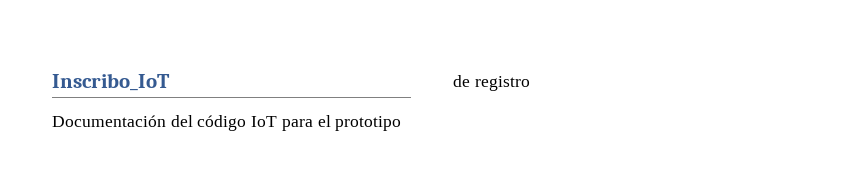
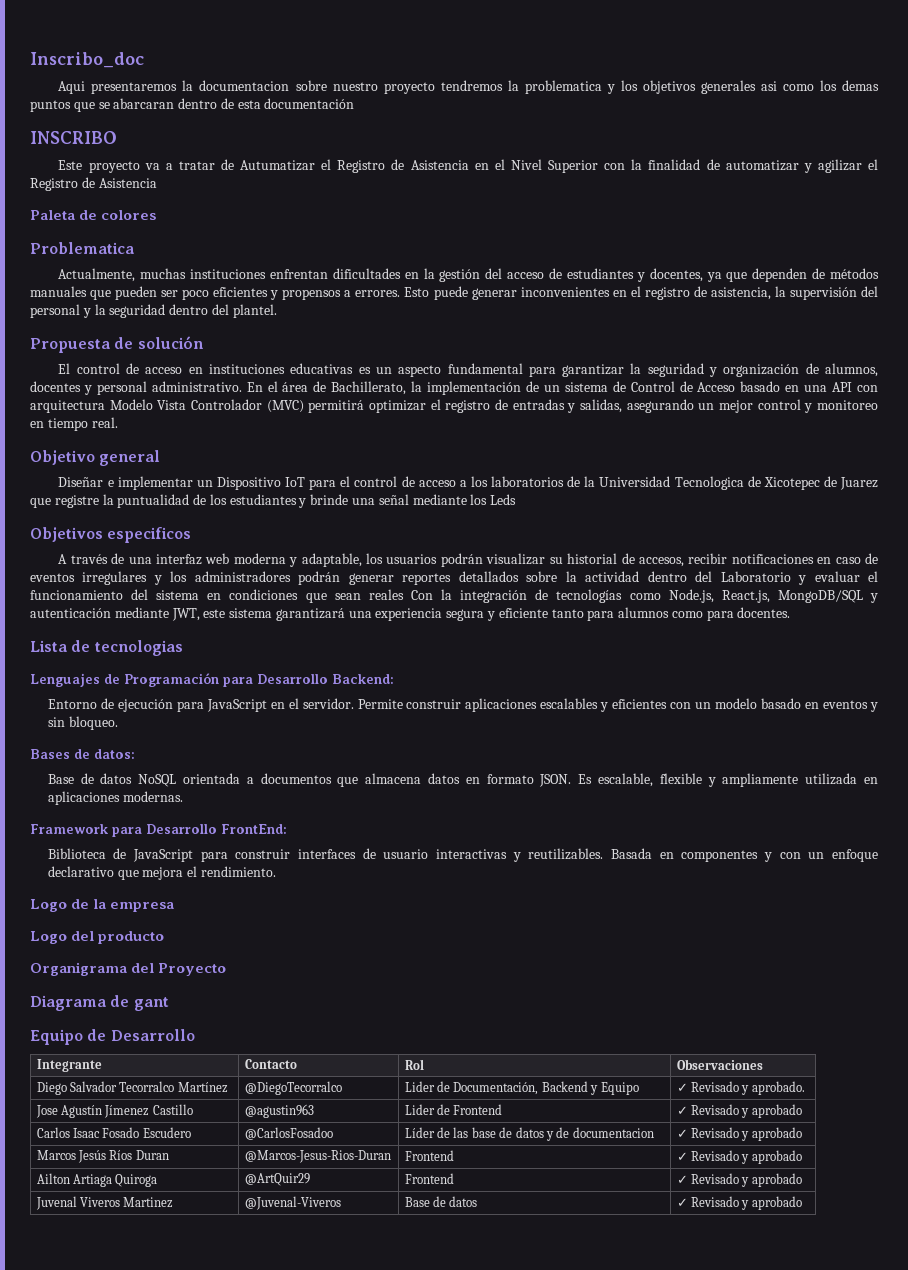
- Inscribo_IoT
- Documentación del código IoT para el prototipo de registro
+ Inscribo_doc
+ Aqui presentaremos la documentacion sobre nuestro proyecto tendremos la problematica y los objetivos generales asi como los demas puntos que se abarcaran dentro de esta documentación
+ INSCRIBO
+ Este proyecto va a tratar de Autumatizar el Registro de Asistencia en el Nivel Superior con la finalidad de automatizar y agilizar el Registro de Asistencia
+ Paleta de colores
+ Problematica
+ Actualmente, muchas instituciones enfrentan dificultades en la gestión del acceso de estudiantes y docentes, ya que dependen de métodos manuales que pueden ser poco eficientes y propensos a errores. Esto puede generar inconvenientes en el registro de asistencia, la supervisión del personal y la seguridad dentro del plantel.
+ Propuesta de solución
+ El control de acceso en instituciones educativas es un aspecto fundamental para garantizar la seguridad y organización de alumnos, docentes y personal administrativo. En el área de Bachillerato, la implementación de un sistema de Control de Acceso basado en una API con arquitectura Modelo Vista Controlador (MVC) permitirá optimizar el registro de entradas y salidas, asegurando un mejor control y monitoreo en tiempo real.
+ Objetivo general
+ Diseñar e implementar un Dispositivo IoT para el control de acceso a los laboratorios de la Universidad Tecnologica de Xicotepec de Juarez que registre la puntualidad de los estudiantes y brinde una señal mediante los Leds
+ Objetivos especificos
+ A través de una interfaz web moderna y adaptable, los usuarios podrán visualizar su historial de accesos, recibir notificaciones en caso de eventos irregulares y los administradores podrán generar reportes detallados sobre la actividad dentro del Laboratorio y evaluar el funcionamiento del sistema en condiciones que sean reales Con la integración de tecnologías como Node.js, React.js, MongoDB/SQL y autenticación mediante JWT, este sistema garantizará una experiencia segura y eficiente tanto para alumnos como para docentes.
+ Lista de tecnologias
+ Lenguajes de Programación para Desarrollo Backend:
+ Entorno de ejecución para JavaScript en el servidor. Permite construir aplicaciones escalables y eficientes con un modelo basado en eventos y sin bloqueo.
+ Bases de datos:
+ Base de datos NoSQL orientada a documentos que almacena datos en formato JSON. Es escalable, flexible y ampliamente utilizada en aplicaciones modernas.
+ Framework para Desarrollo FrontEnd:
+ Biblioteca de JavaScript para construir interfaces de usuario interactivas y reutilizables. Basada en componentes y con un enfoque declarativo que mejora el rendimiento.
+ Logo de la empresa
+ Logo del producto
+ Organigrama del Proyecto
+ Diagrama de gant
+ Equipo de Desarrollo
+ Integrante | Contacto | Rol | Observaciones
+ Diego Salvador Tecorralco Martínez | @DiegoTecorralco | Lider de Documentación, Backend y Equipo | ✓ Revisado y aprobado.
+ Jose Agustín Jímenez Castillo | @agustin963 | Lider de Frontend | ✓ Revisado y aprobado
+ Carlos Isaac Fosado Escudero | @CarlosFosadoo | Líder de las base de datos y de documentacion | ✓ Revisado y aprobado
+ Marcos Jesús Ríos Duran | @Marcos-Jesus-Rios-Duran | Frontend | ✓ Revisado y aprobado
+ Ailton Artiaga Quiroga | @ArtQuir29 | Frontend | ✓ Revisado y aprobado
+ Juvenal Viveros Martinez | @Juvenal-Viveros | Base de datos | ✓ Revisado y aprobado

